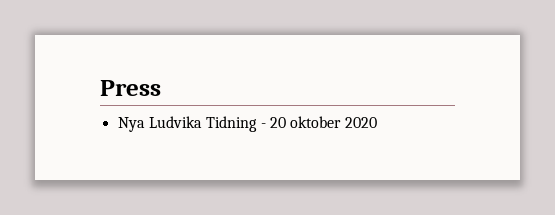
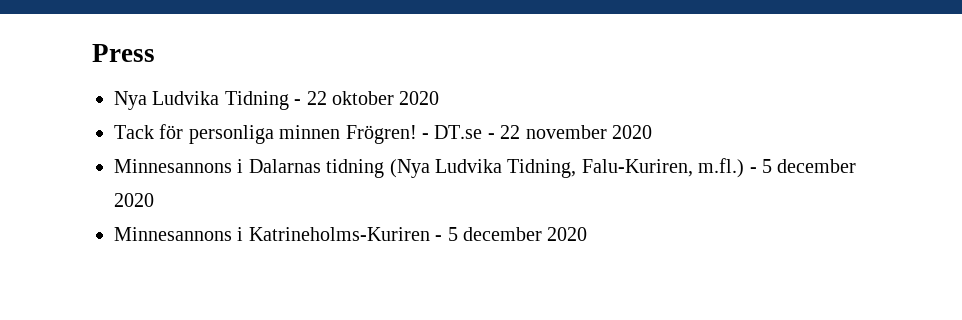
- Nya Ludvika Tidning - 20 oktober 2020
+ Nya Ludvika Tidning - 22 oktober 2020
+ Tack för personliga minnen Frögren! - DT.se - 22 november 2020
+ Minnesannons i Dalarnas tidning (Nya Ludvika Tidning, Falu-Kuriren, m.fl.) - 5 december 2020
+ Minnesannons i Katrineholms-Kuriren - 5 december 2020

